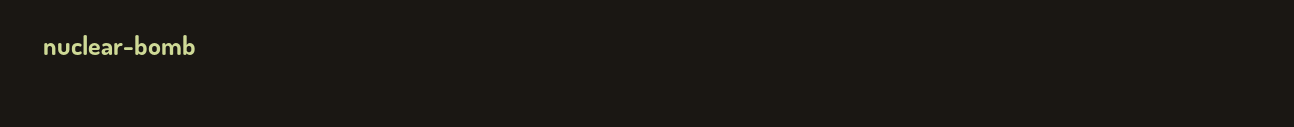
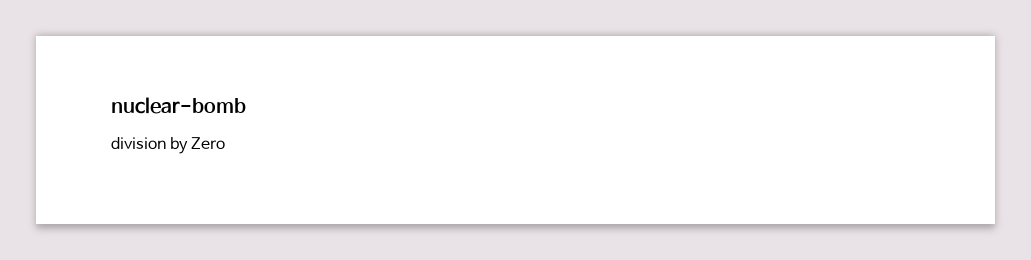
+ division by Zero

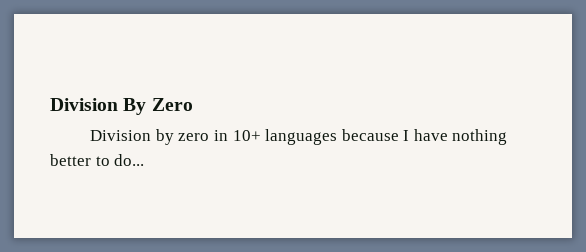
- nuclear-bomb
- division by Zero
+ Division By Zero
+ Division by zero in 10+ languages because I have nothing better to do...

